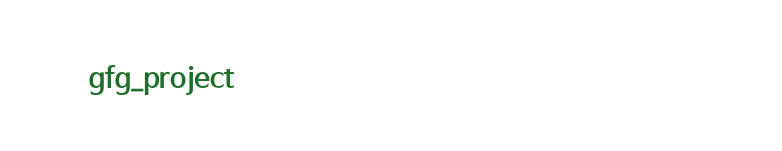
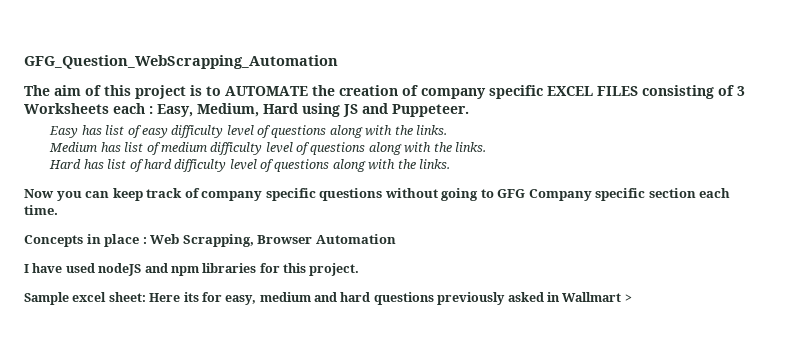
- gfg_project
+ GFG_Question_WebScrapping_Automation
+ The aim of this project is to AUTOMATE the creation of company specific EXCEL FILES consisting of 3 Worksheets each : Easy, Medium, Hard using JS and Puppeteer.
+ Easy has list of easy difficulty level of questions along with the links.
+ Medium has list of medium difficulty level of questions along with the links.
+ Hard has list of hard difficulty level of questions along with the links.
+ Now you can keep track of company specific questions without going to GFG Company specific section each time.
+ Concepts in place : Web Scrapping, Browser Automation
+ I have used nodeJS and npm libraries for this project.
+ Sample excel sheet: Here its for easy, medium and hard questions previously asked in Wallmart >

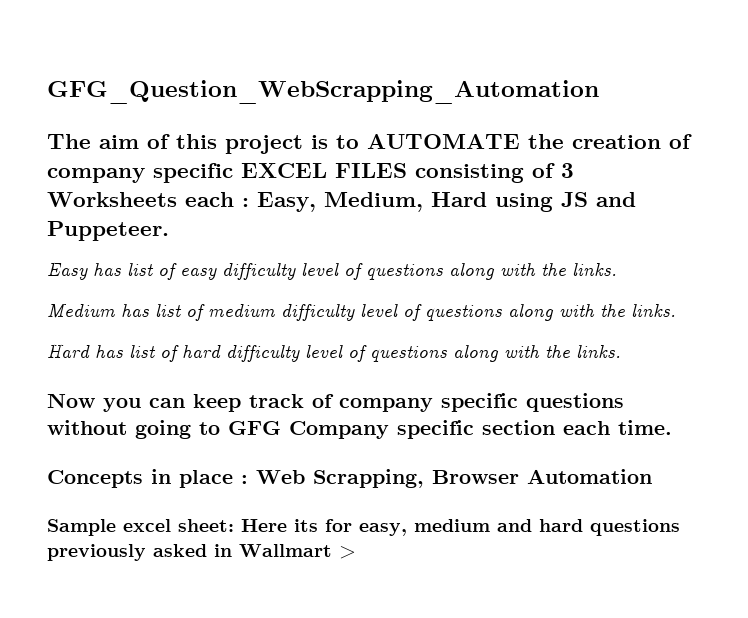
- I have used nodeJS and npm libraries for this project.

